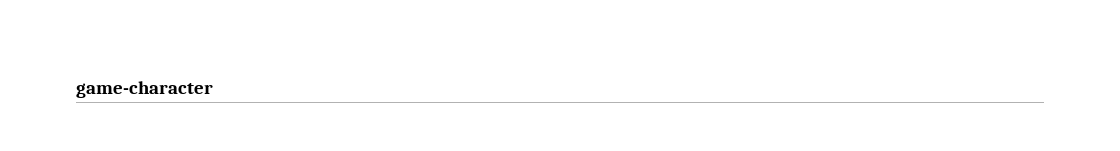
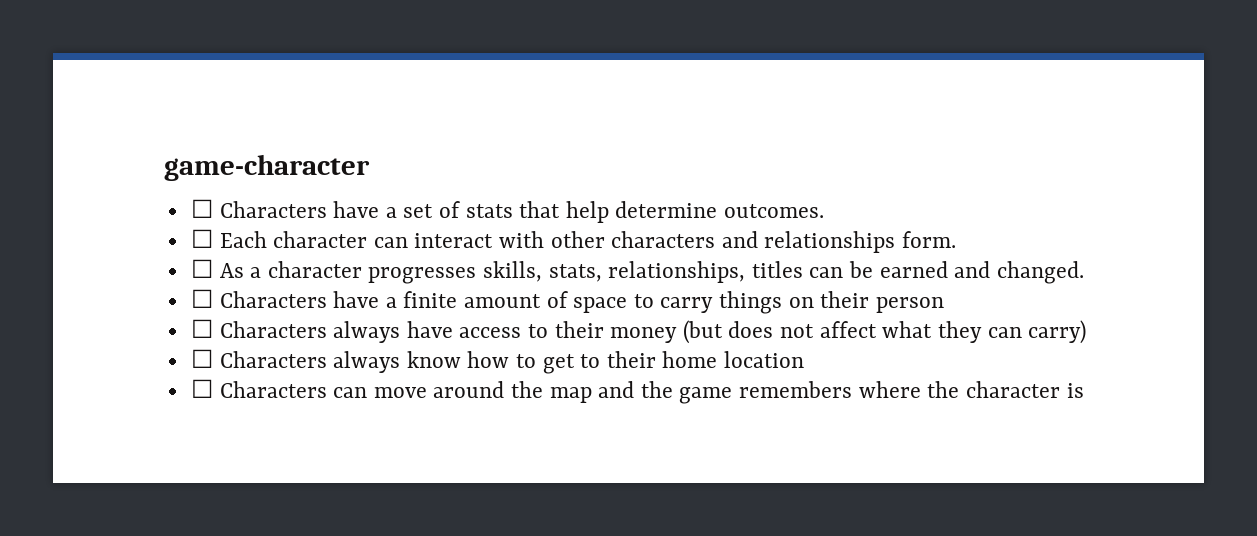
+ ☐ Characters have a set of stats that help determine outcomes.
+ ☐ Each character can interact with other characters and relationships form.
+ ☐ As a character progresses skills, stats, relationships, titles can be earned and changed.
+ ☐ Characters have a finite amount of space to carry things on their person
+ ☐ Characters always have access to their money (but does not affect what they can carry)
+ ☐ Characters always know how to get to their home location
+ ☐ Characters can move around the map and the game remembers where the character is

